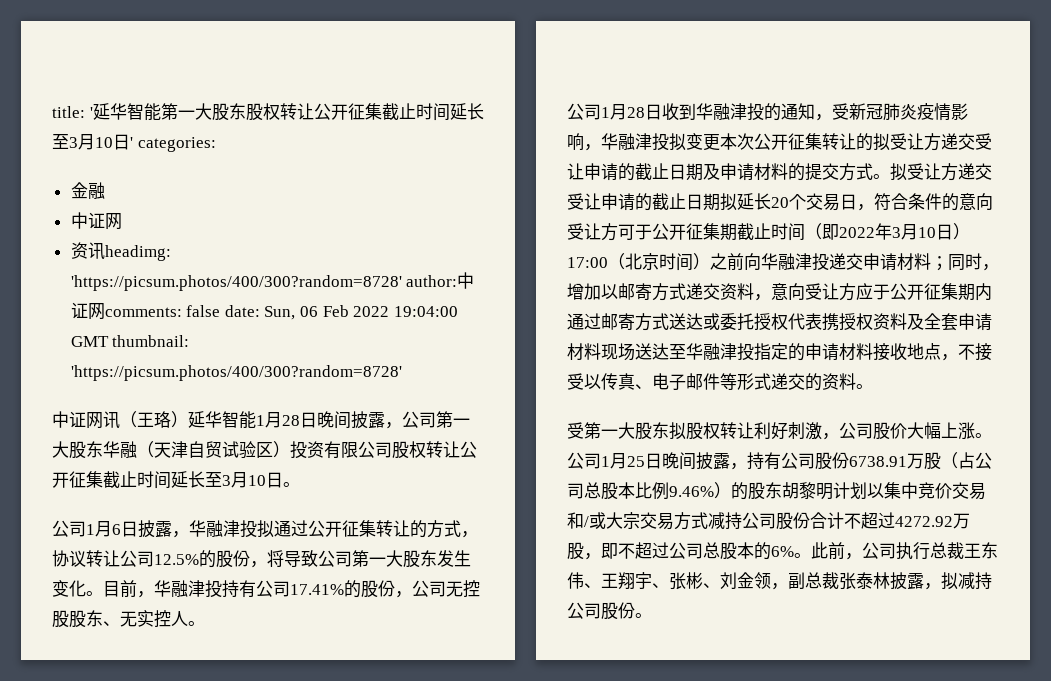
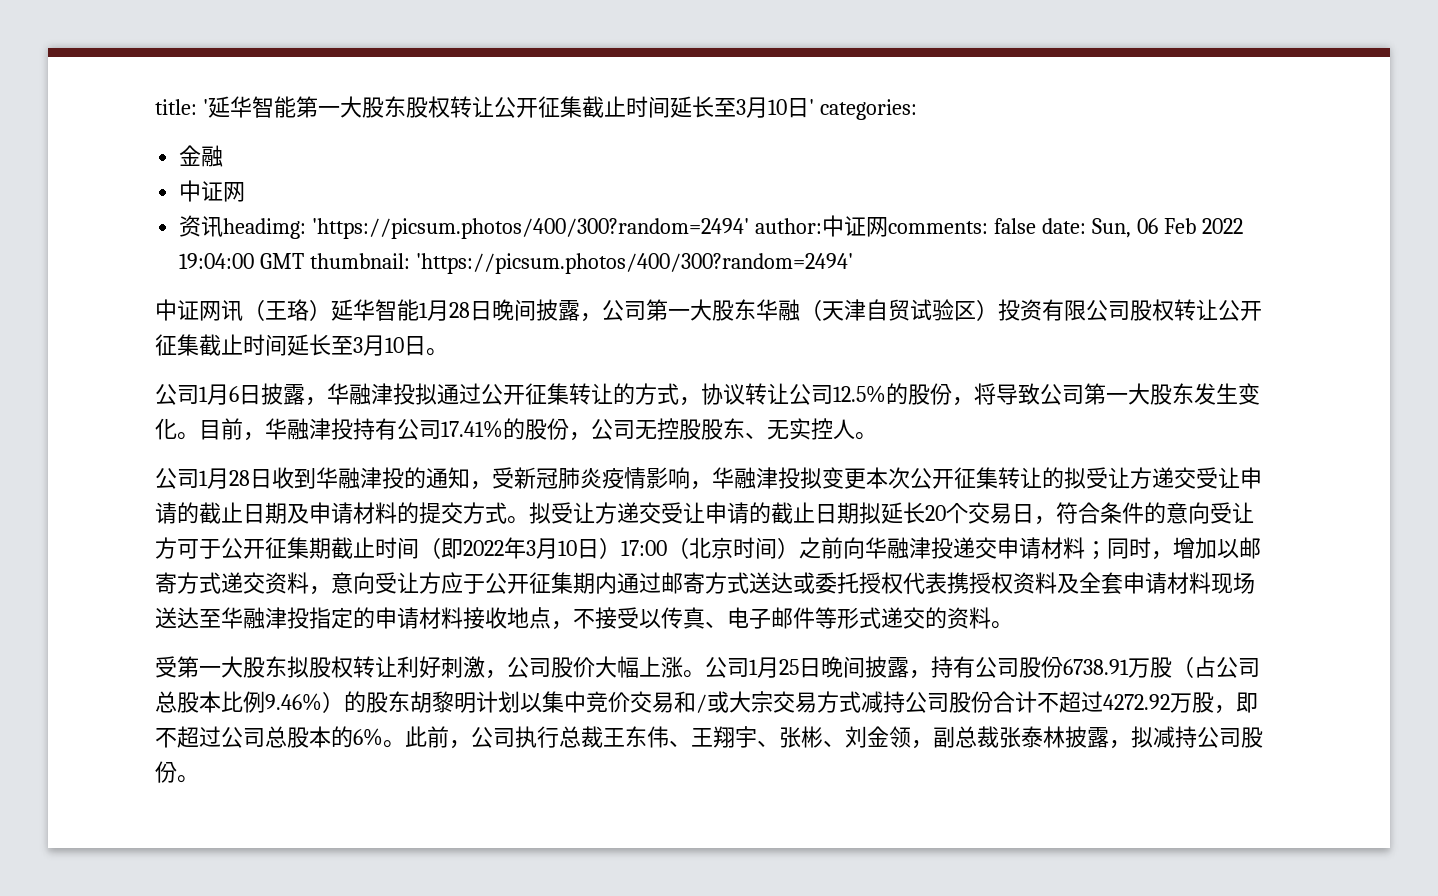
- 资讯headimg: 'https://picsum.photos/400/300?random=8728' author:中证网comments: false date: Sun, 06 Feb 2022 19:04:00 GMT thumbnail: 'https://picsum.photos/400/300?random=8728'
+ 资讯headimg: 'https://picsum.photos/400/300?random=2494' author:中证网comments: false date: Sun, 06 Feb 2022 19:04:00 GMT thumbnail: 'https://picsum.photos/400/300?random=2494'

